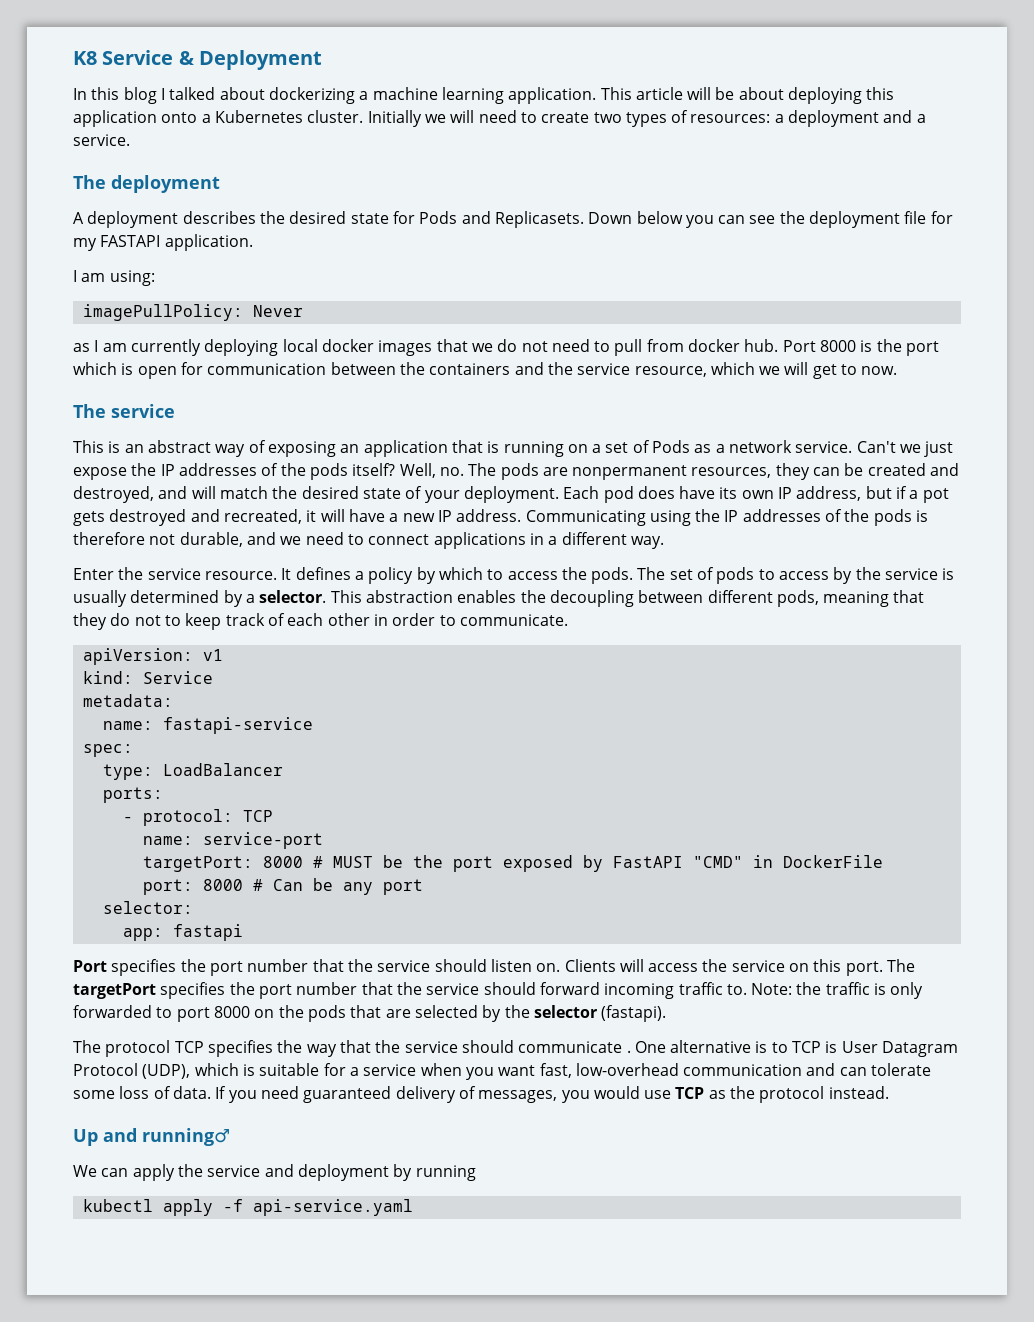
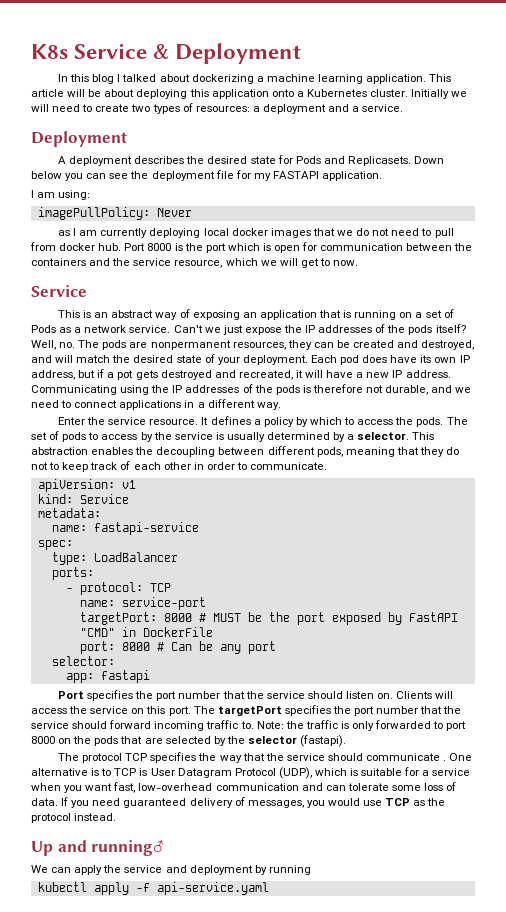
- K8 Service & Deployment
+ K8s Service & Deployment
  Initially we will need to create two types of resources: a deployment and a service.
- The deployment
+ Deployment
  Port 8000 is the port which is open for communication between the containers and the service resource, which we will get to now.
- The service
+ Service

